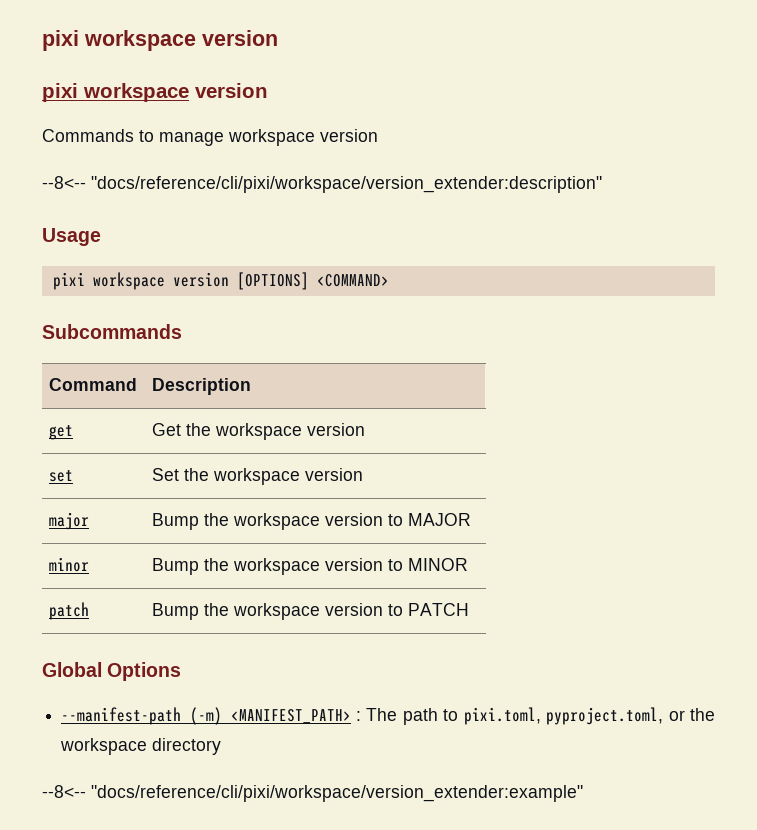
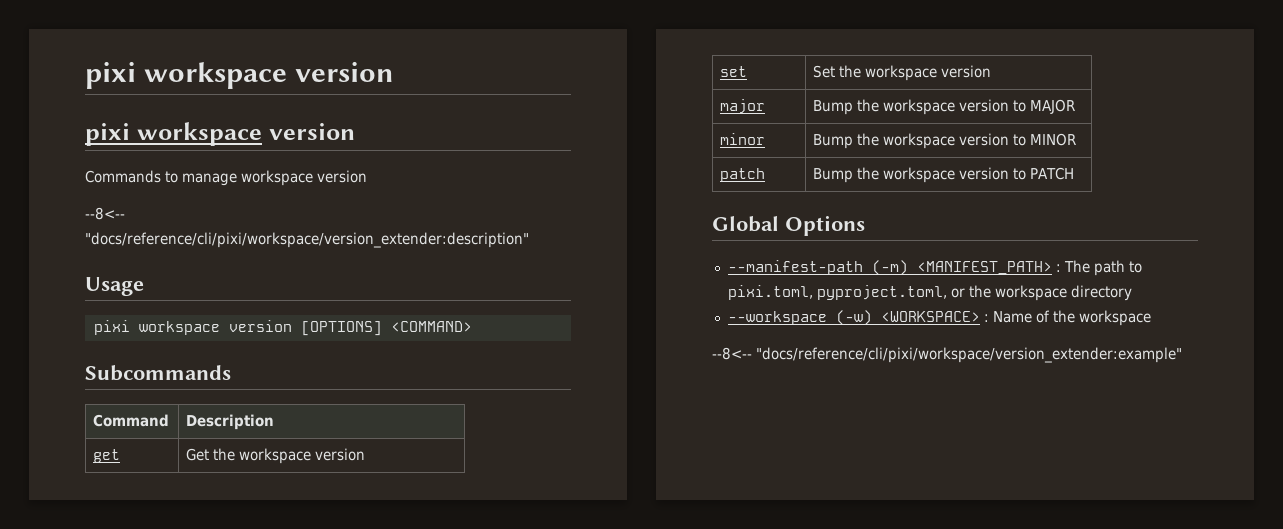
+ --workspace (-w) <WORKSPACE> : Name of the workspace

